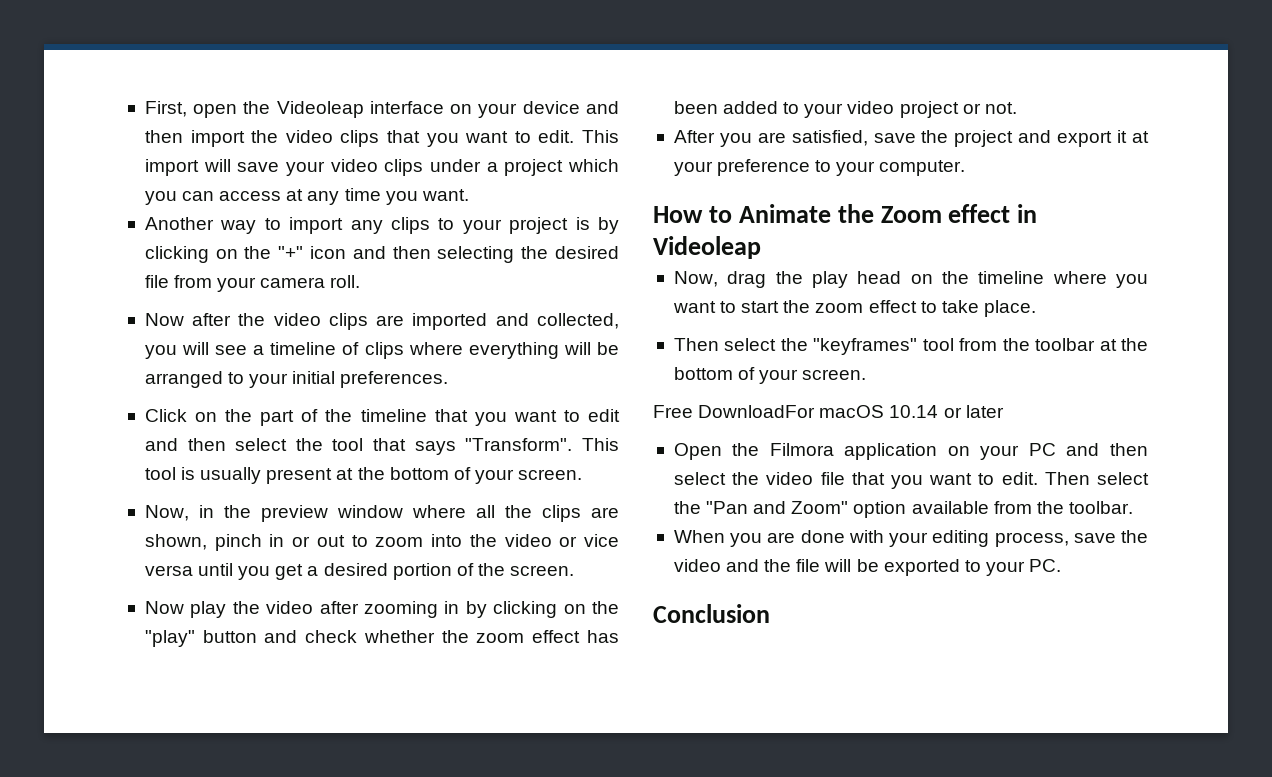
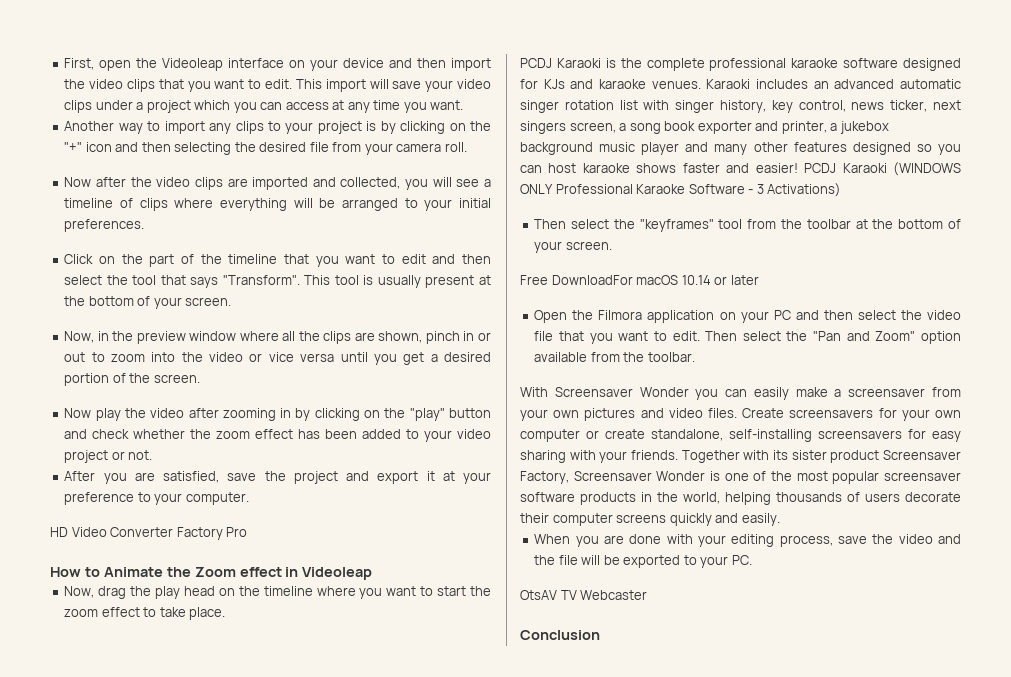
+ HD Video Converter Factory Pro
+ PCDJ Karaoki is the complete professional karaoke software designed for KJs and karaoke venues. Karaoki includes an advanced automatic singer rotation list with singer history, key control, news ticker, next singers screen, a song book exporter and printer, a jukebox background music player and many other features designed so you can host karaoke shows faster and easier! PCDJ Karaoki (WINDOWS ONLY Professional Karaoke Software - 3 Activations)
+ With Screensaver Wonder you can easily make a screensaver from your own pictures and video files. Create screensavers for your own computer or create standalone, self-installing screensavers for easy sharing with your friends. Together with its sister product Screensaver Factory, Screensaver Wonder is one of the most popular screensaver software products in the world, helping thousands of users decorate their computer screens quickly and easily.
+ OtsAV TV Webcaster

